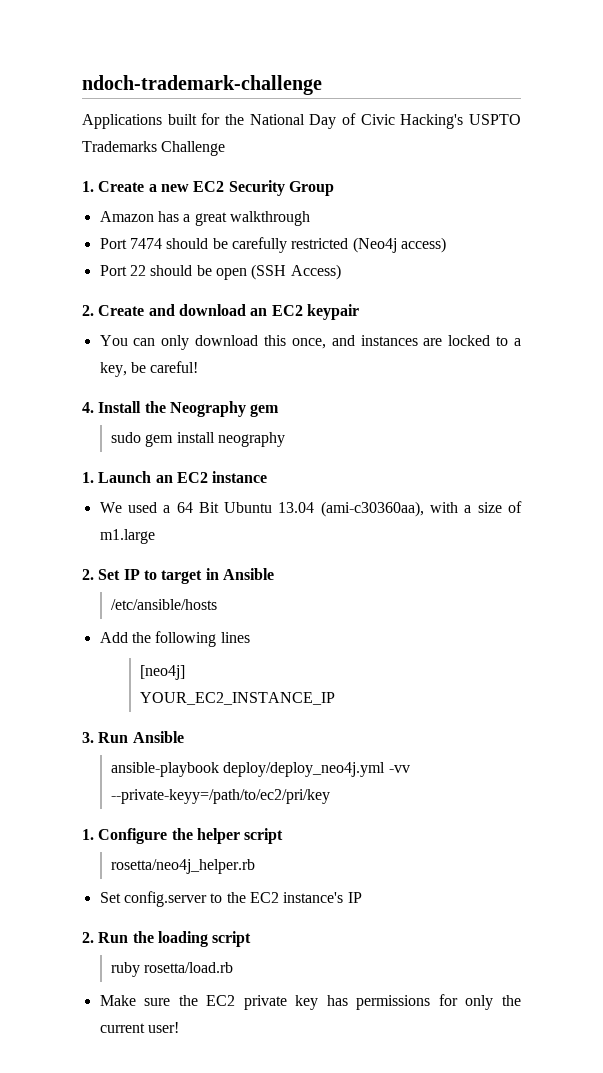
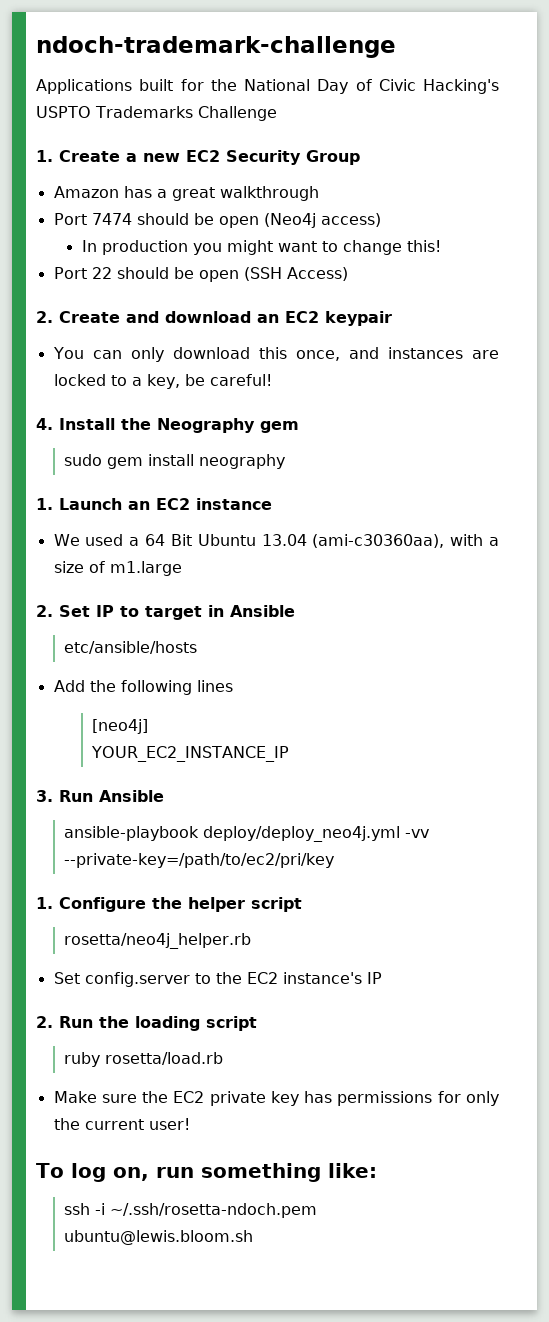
- Port 7474 should be carefully restricted (Neo4j access)
+ Port 7474 should be open (Neo4j access)
+ In production you might want to change this!
- /etc/ansible/hosts
+ etc/ansible/hosts
- ansible-playbook deploy/deploy_neo4j.yml -vv --private-keyy=/path/to/ec2/pri/key
+ ansible-playbook deploy/deploy_neo4j.yml -vv --private-key=/path/to/ec2/pri/key
+ To log on, run something like:
+ ssh -i ~/.ssh/rosetta-ndoch.pem ubuntu@lewis.bloom.sh

